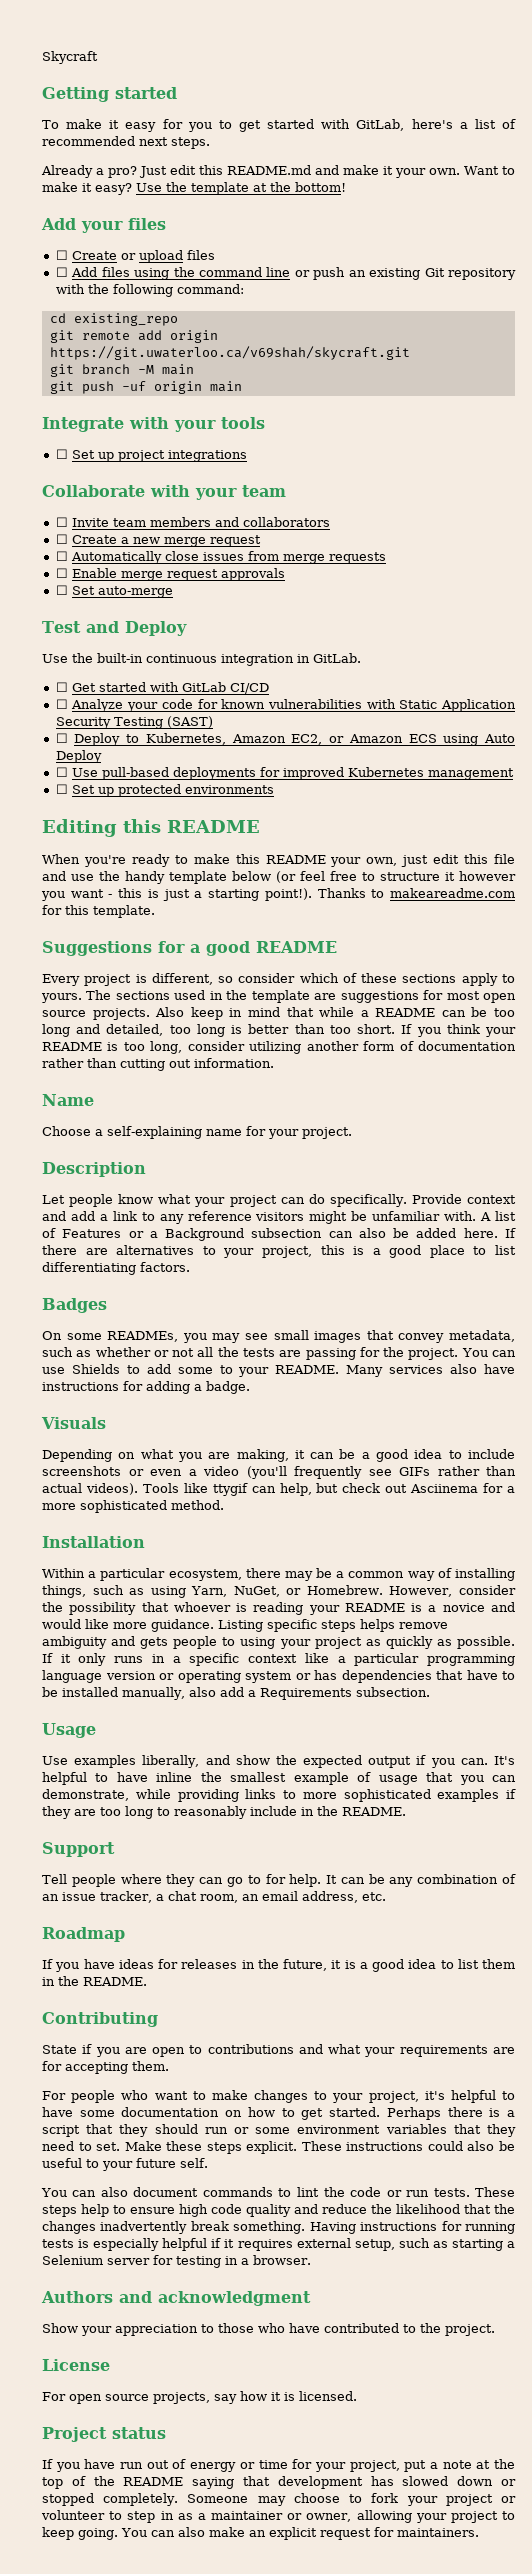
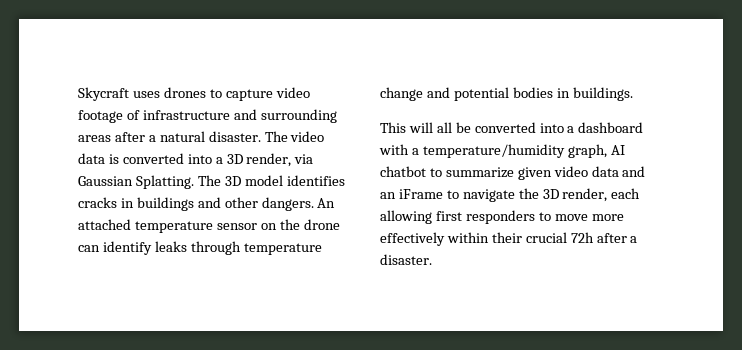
- Skycraft
- Getting started
- To make it easy for you to get started with GitLab, here's a list of recommended next steps.
- Already a pro? Just edit this README.md and make it your own. Want to make it easy? Use the template at the bottom!
- Add your files
- ☐ Create or upload files
- ☐ Add files using the command line or push an existing Git repository with the following command:
- cd existing_repo
- git remote add origin https://git.uwaterloo.ca/v69shah/skycraft.git
- git branch -M main
- git push -uf origin main
- Integrate with your tools
- ☐ Set up project integrations
- Collaborate with your team
- ☐ Invite team members and collaborators
- ☐ Create a new merge request
- ☐ Automatically close issues from merge requests
- ☐ Enable merge request approvals
- ☐ Set auto-merge
- Test and Deploy
- Use the built-in continuous integration in GitLab.
- ☐ Get started with GitLab CI/CD
- ☐ Analyze your code for known vulnerabilities with Static Application Security Testing (SAST)
- ☐ Deploy to Kubernetes, Amazon EC2, or Amazon ECS using Auto Deploy
- ☐ Use pull-based deployments for improved Kubernetes management
- ☐ Set up protected environments
- Editing this README
- When you're ready to make this README your own, just edit this file and use the handy template below (or feel free to structure it however you want - this is just a starting point!). Thanks to makeareadme.com for this template.
- Suggestions for a good README
- Every project is different, so consider which of these sections apply to yours. The sections used in the template are suggestions for most open source projects. Also keep in mind that while a README can be too long and detailed, too long is better than too short. If you think your README is too long, consider utilizing another form of documentation rather than cutting out information.
- Name
- Choose a self-explaining name for your project.
- Description
- Let people know what your project can do specifically. Provide context and add a link to any reference visitors might be unfamiliar with. A list of Features or a Background subsection can also be added here. If there are alternatives to your project, this is a good place to list differentiating factors.
- Badges
- On some READMEs, you may see small images that convey metadata, such as whether or not all the tests are passing for the project. You can use Shields to add some to your README. Many services also have instructions for adding a badge.
- Visuals
- Depending on what you are making, it can be a good idea to include screenshots or even a video (you'll frequently see GIFs rather than actual videos). Tools like ttygif can help, but check out Asciinema for a more sophisticated method.
- Installation
- Within a particular ecosystem, there may be a common way of installing things, such as using Yarn, NuGet, or Homebrew. However, consider the possibility that whoever is reading your README is a novice and would like more guidance. Listing specific steps helps remove ambiguity and gets people to using your project as quickly as possible. If it only runs in a specific context like a particular programming language version or operating system or has dependencies that have to be installed manually, also add a Requirements subsection.
- Usage
- Use examples liberally, and show the expected output if you can. It's helpful to have inline the smallest example of usage that you can demonstrate, while providing links to more sophisticated examples if they are too long to reasonably include in the README.
- Support
- Tell people where they can go to for help. It can be any combination of an issue tracker, a chat room, an email address, etc.
- Roadmap
- If you have ideas for releases in the future, it is a good idea to list them in the README.
- Contributing
- State if you are open to contributions and what your requirements are for accepting them.
- For people who want to make changes to your project, it's helpful to have some documentation on how to get started. Perhaps there is a script that they should run or some environment variables that they need to set. Make these steps explicit. These instructions could also be useful to your future self.
- You can also document commands to lint the code or run tests. These steps help to ensure high code quality and reduce the likelihood that the changes inadvertently break something. Having instructions for running tests is especially helpful if it requires external setup, such as starting a Selenium server for testing in a browser.
- Authors and acknowledgment
- Show your appreciation to those who have contributed to the project.
- License
- For open source projects, say how it is licensed.
- Project status
- If you have run out of energy or time for your project, put a note at the top of the README saying that development has slowed down or stopped completely. Someone may choose to fork your project or volunteer to step in as a maintainer or owner, allowing your project to keep going. You can also make an explicit request for maintainers.
+ Skycraft uses drones to capture video footage of infrastructure and surrounding areas after a natural disaster. The video data is converted into a 3D render, via Gaussian Splatting. The 3D model identifies cracks in buildings and other dangers. An attached temperature sensor on the drone can identify leaks through temperature change and potential bodies in buildings.
+ This will all be converted into a dashboard with a temperature/humidity graph, AI chatbot to summarize given video data and an iFrame to navigate the 3D render, each allowing first responders to move more effectively within their crucial 72h after a disaster.

